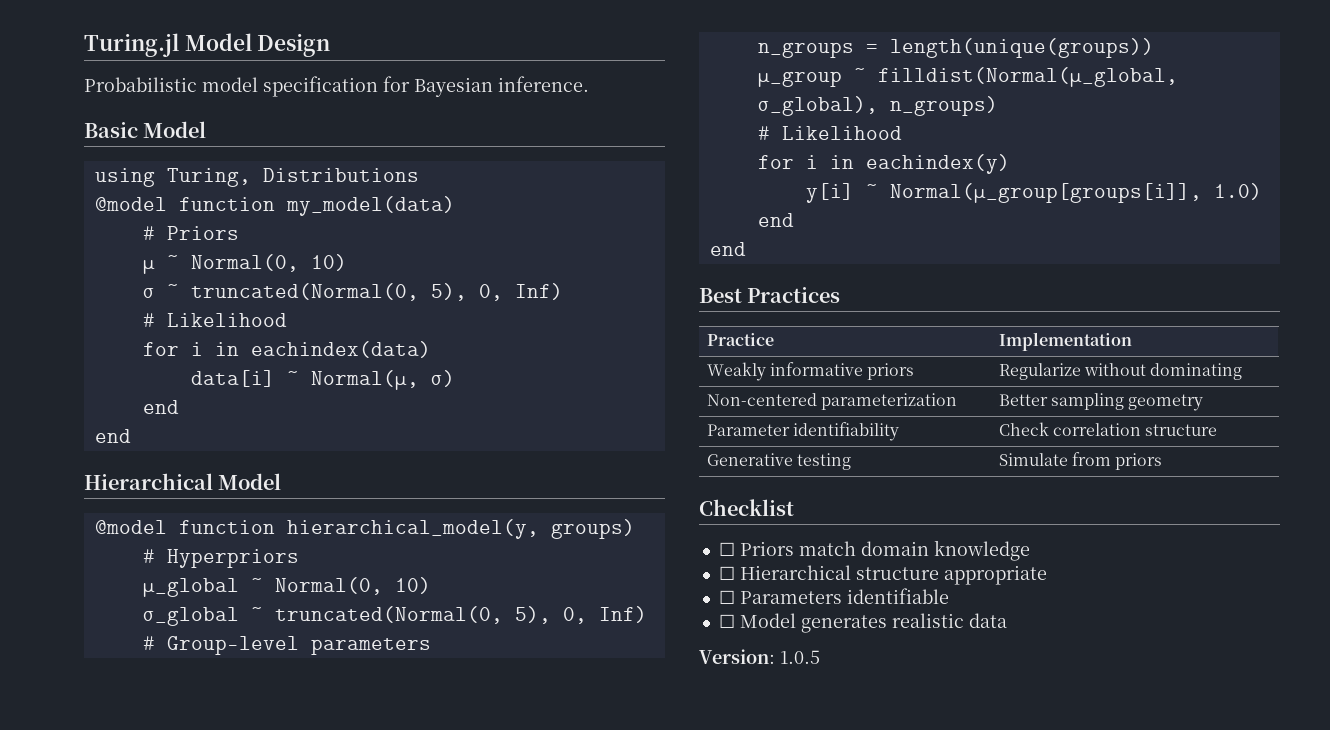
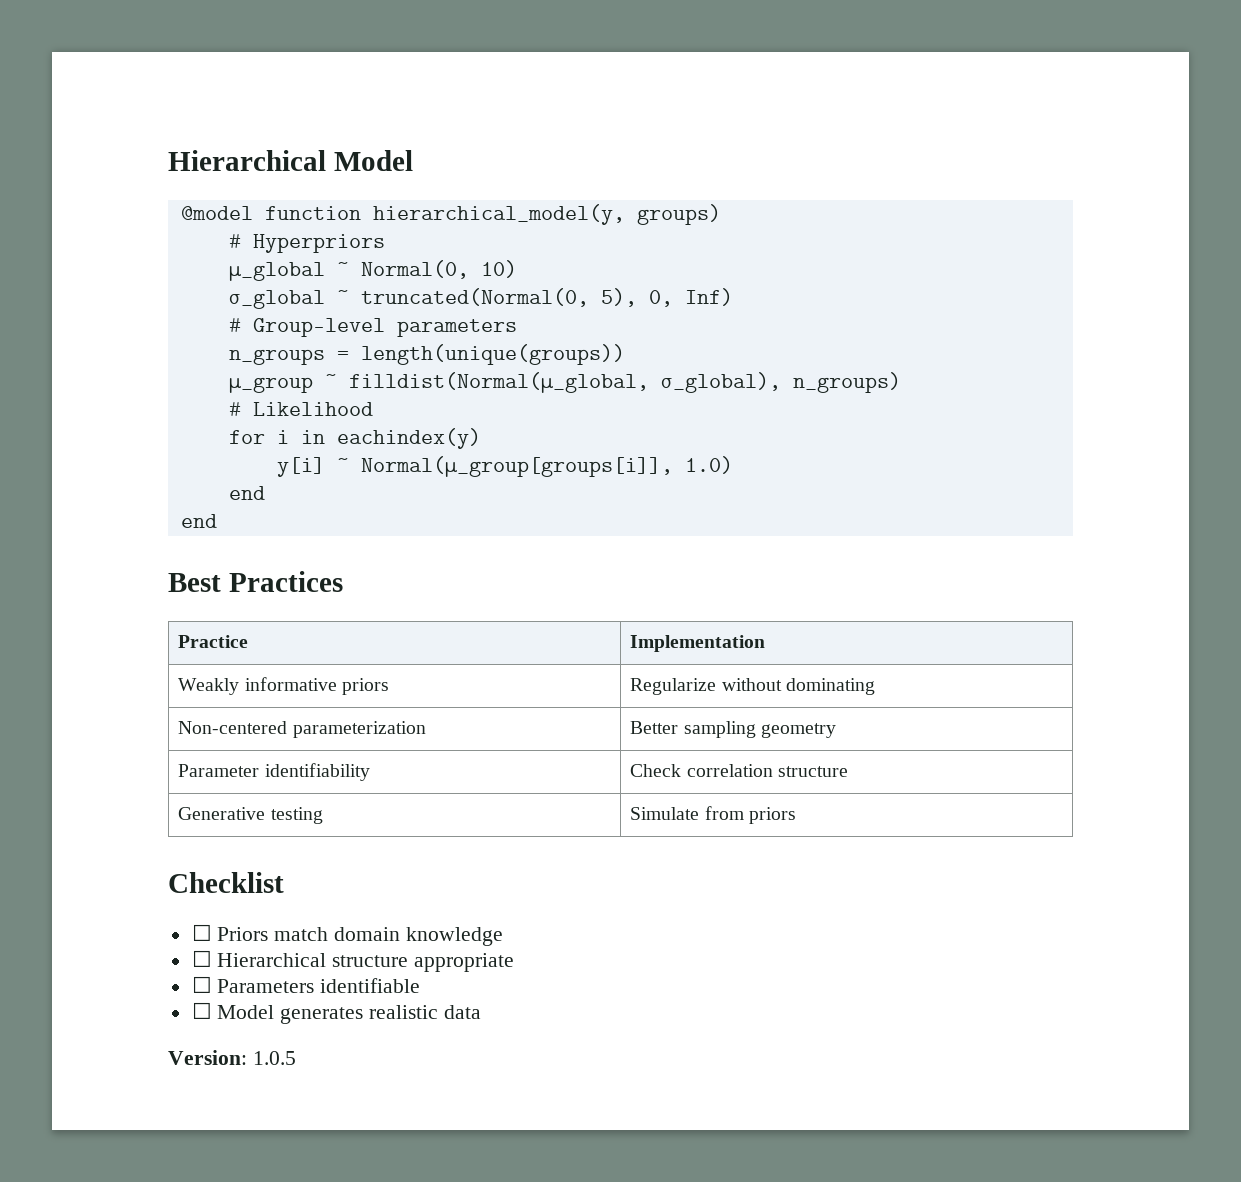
- Turing.jl Model Design
- Probabilistic model specification for Bayesian inference.
- Basic Model
- using Turing, Distributions
- @model function my_model(data)
- # Priors
- μ ~ Normal(0, 10)
- σ ~ truncated(Normal(0, 5), 0, Inf)
- # Likelihood
- for i in eachindex(data)
- data[i] ~ Normal(μ, σ)
- end
- end

